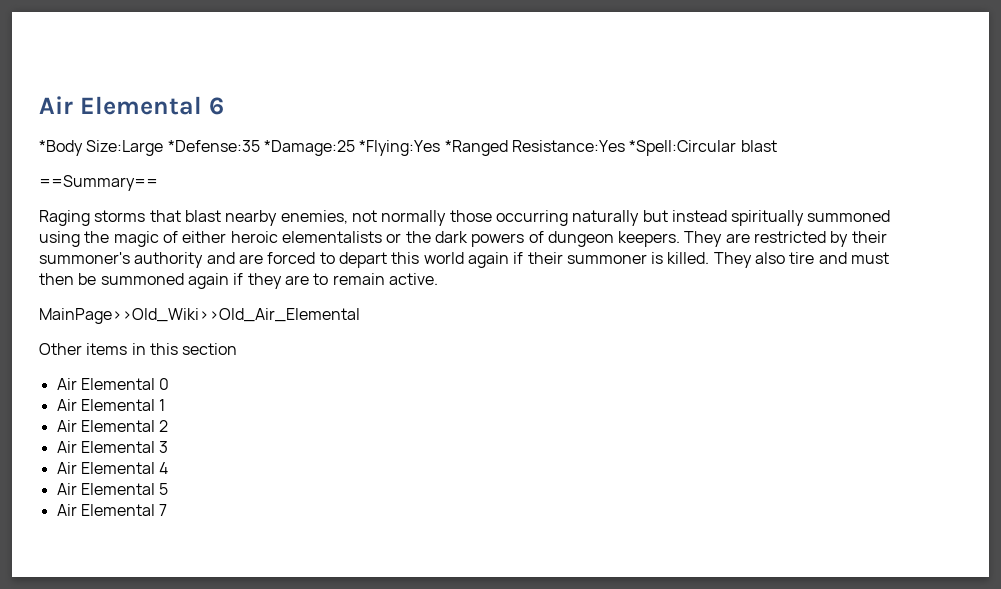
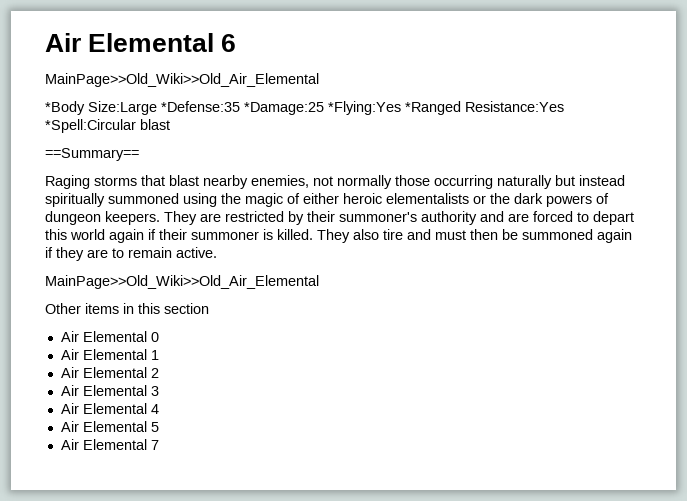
  Air Elemental 6
+ MainPage>>Old_Wiki>>Old_Air_Elemental

